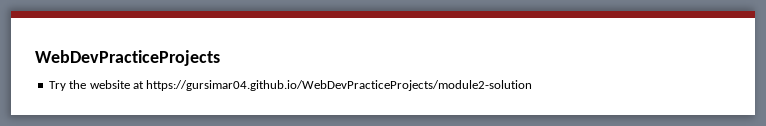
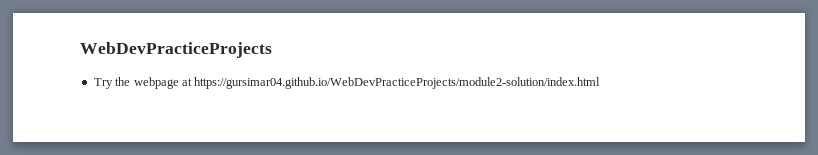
- Try the website at https://gursimar04.github.io/WebDevPracticeProjects/module2-solution
+ Try the webpage at https://gursimar04.github.io/WebDevPracticeProjects/module2-solution/index.html

